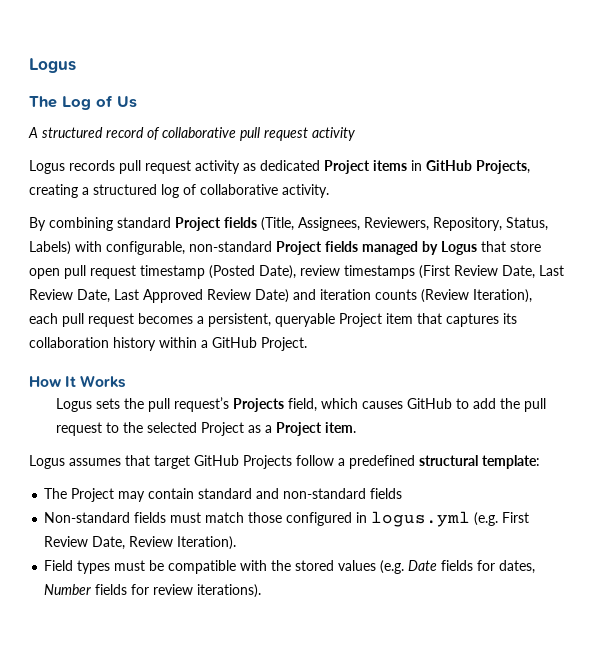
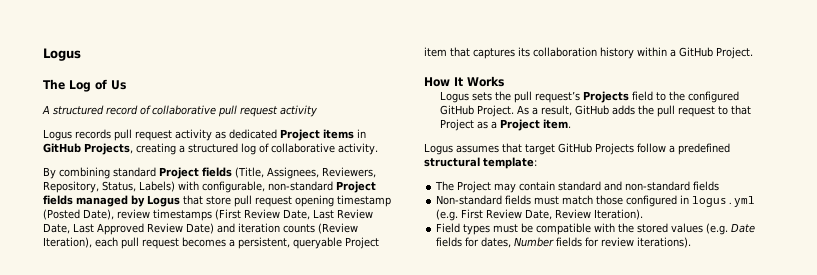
- By combining standard Project fields (Title, Assignees, Reviewers, Repository, Status, Labels) with configurable, non-standard Project fields managed by Logus that store open pull request timestamp (Posted Date), review timestamps (First Review Date, Last Review Date, Last Approved Review Date) and iteration counts (Review Iteration), each pull request becomes a persistent, queryable Project item that captures its collaboration history within a GitHub Project.
+ By combining standard Project fields (Title, Assignees, Reviewers, Repository, Status, Labels) with configurable, non-standard Project fields managed by Logus that store pull request opening timestamp (Posted Date), review timestamps (First Review Date, Last Review Date, Last Approved Review Date) and iteration counts (Review Iteration), each pull request becomes a persistent, queryable Project item that captures its collaboration history within a GitHub Project.
- Logus sets the pull request’s Projects field, which causes GitHub to add the pull request to the selected Project as a Project item.
+ Logus sets the pull request’s Projects field to the configured GitHub Project. As a result, GitHub adds the pull request to that Project as a Project item.

